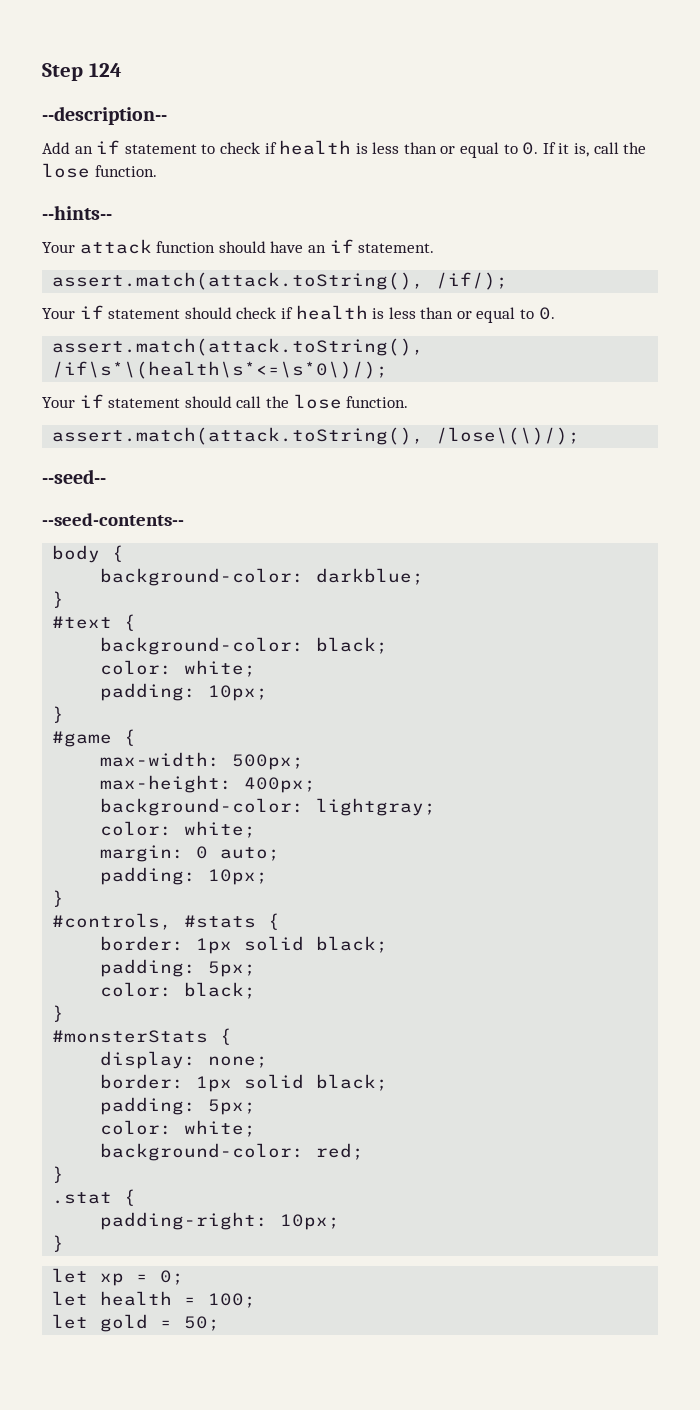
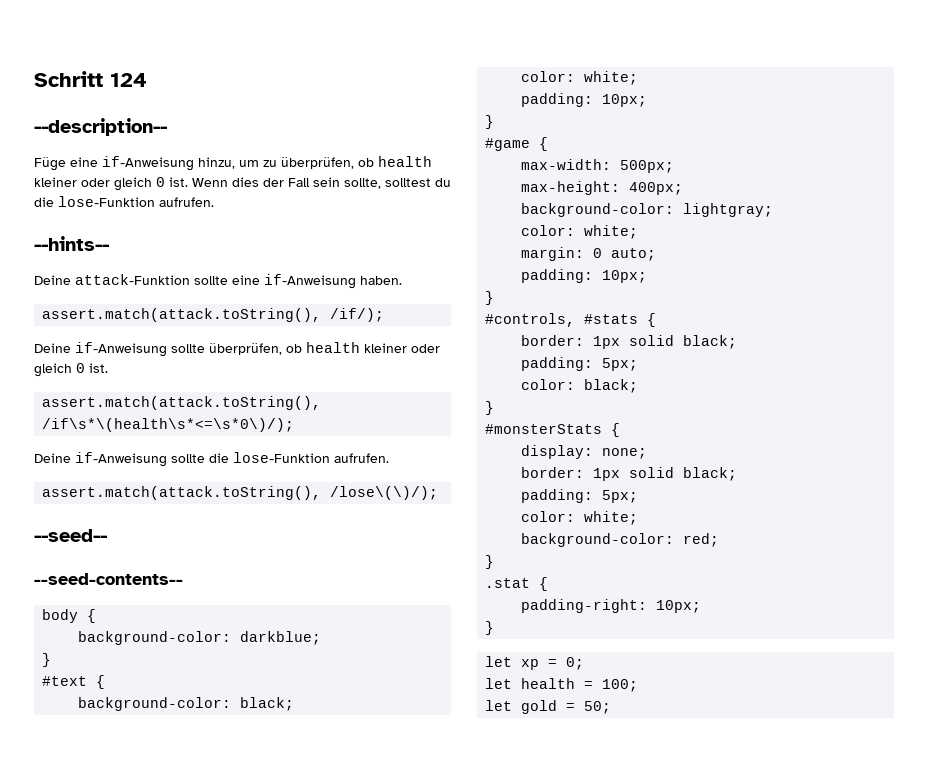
- Step 124
+ Schritt 124
- Add an if statement to check if health is less than or equal to 0. If it is, call the lose function.
+ Füge eine if-Anweisung hinzu, um zu überprüfen, ob health kleiner oder gleich 0 ist. Wenn dies der Fall sein sollte, solltest du die lose-Funktion aufrufen.
  --hints--
- Your attack function should have an if statement.
+ Deine attack-Funktion sollte eine if-Anweisung haben.
  assert.match(attack.toString(), /if/);
- Your if statement should check if health is less than or equal to 0.
+ Deine if-Anweisung sollte überprüfen, ob health kleiner oder gleich 0 ist.
  assert.match(attack.toString(), /if\s*\(health\s*<=\s*0\)/);
- Your if statement should call the lose function.
+ Deine if-Anweisung sollte die lose-Funktion aufrufen.

